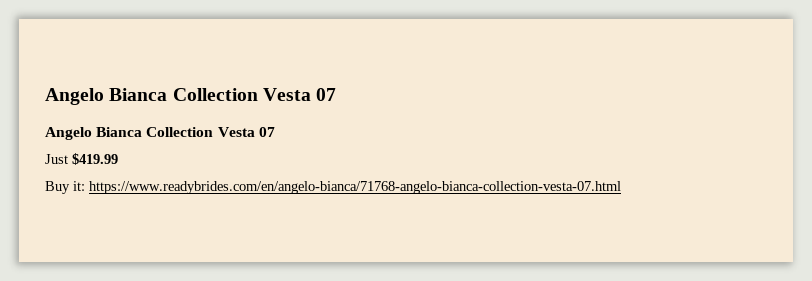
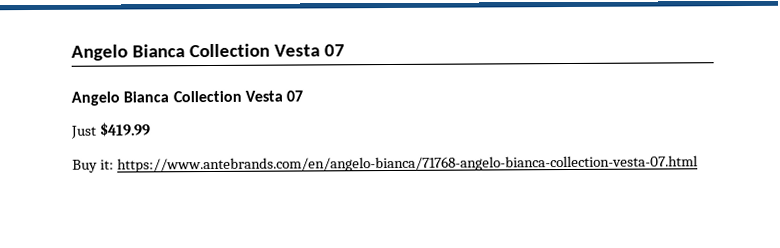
- Buy it: https://www.readybrides.com/en/angelo-bianca/71768-angelo-bianca-collection-vesta-07.html
+ Buy it: https://www.antebrands.com/en/angelo-bianca/71768-angelo-bianca-collection-vesta-07.html

